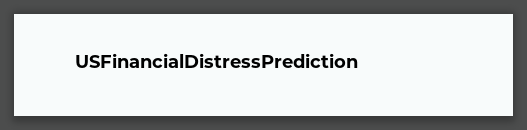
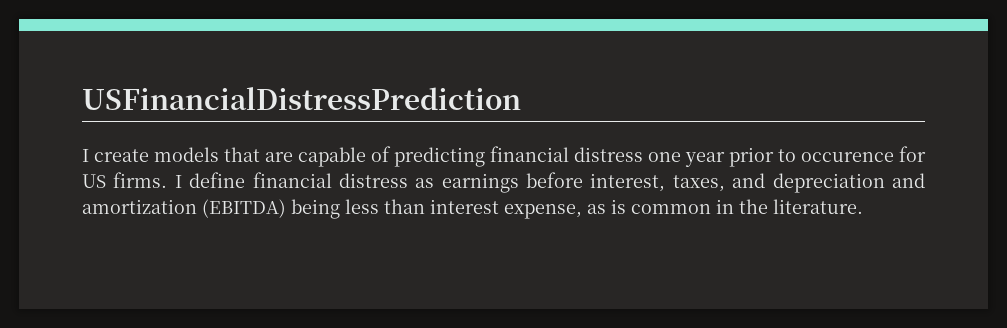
+ I create models that are capable of predicting financial distress one year prior to occurence for US firms. I define financial distress as earnings before interest, taxes, and depreciation and amortization (EBITDA) being less than interest expense, as is common in the literature.

